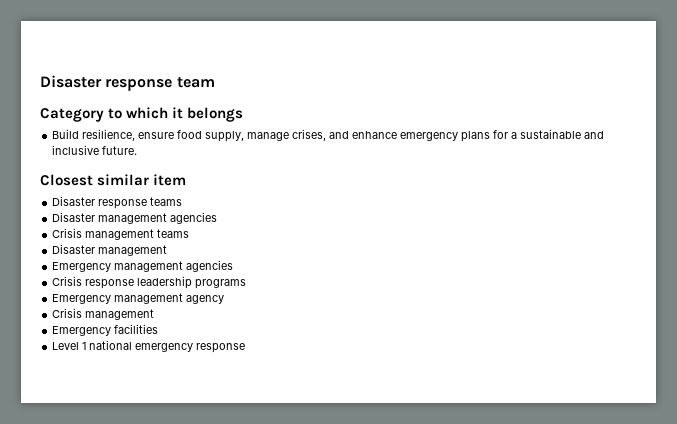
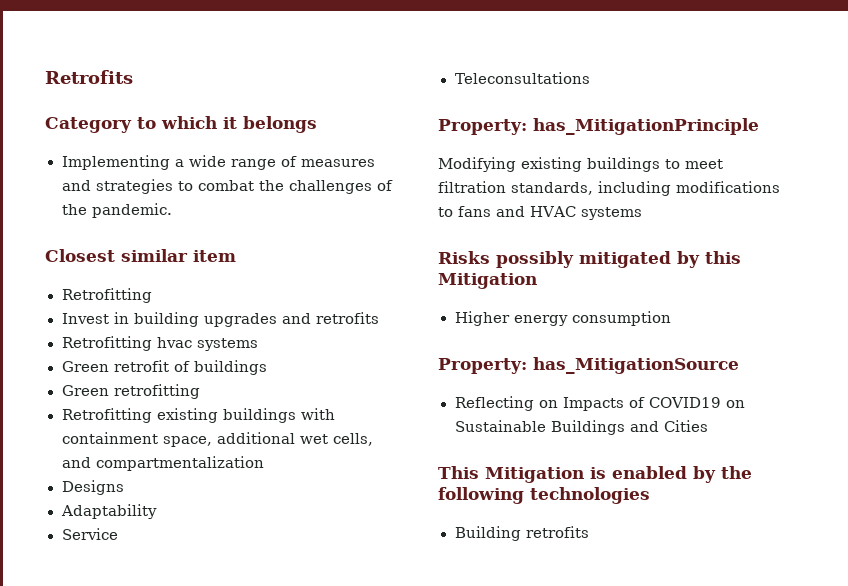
- Disaster response team
+ Retrofits
- Build resilience, ensure food supply, manage crises, and enhance emergency plans for a sustainable and inclusive future.
+ Implementing a wide range of measures and strategies to combat the challenges of the pandemic.
  Closest similar item
- Disaster response teams
- Disaster management agencies
- Crisis management teams
- Disaster management
- Emergency management agencies
- Crisis response leadership programs
- Emergency management agency
- Crisis management
- Emergency facilities
- Level 1 national emergency response
+ Retrofitting
+ Invest in building upgrades and retrofits
+ Retrofitting hvac systems
+ Green retrofit of buildings
+ Green retrofitting
+ Retrofitting existing buildings with containment space, additional wet cells, and compartmentalization
+ Designs
+ Adaptability
+ Service
+ Teleconsultations
+ Property: has_MitigationPrinciple
+ Modifying existing buildings to meet filtration standards, including modifications to fans and HVAC systems
+ Risks possibly mitigated by this Mitigation
+ Higher energy consumption
+ Property: has_MitigationSource
+ Reflecting on Impacts of COVID19 on Sustainable Buildings and Cities
+ This Mitigation is enabled by the following technologies
+ Building retrofits

